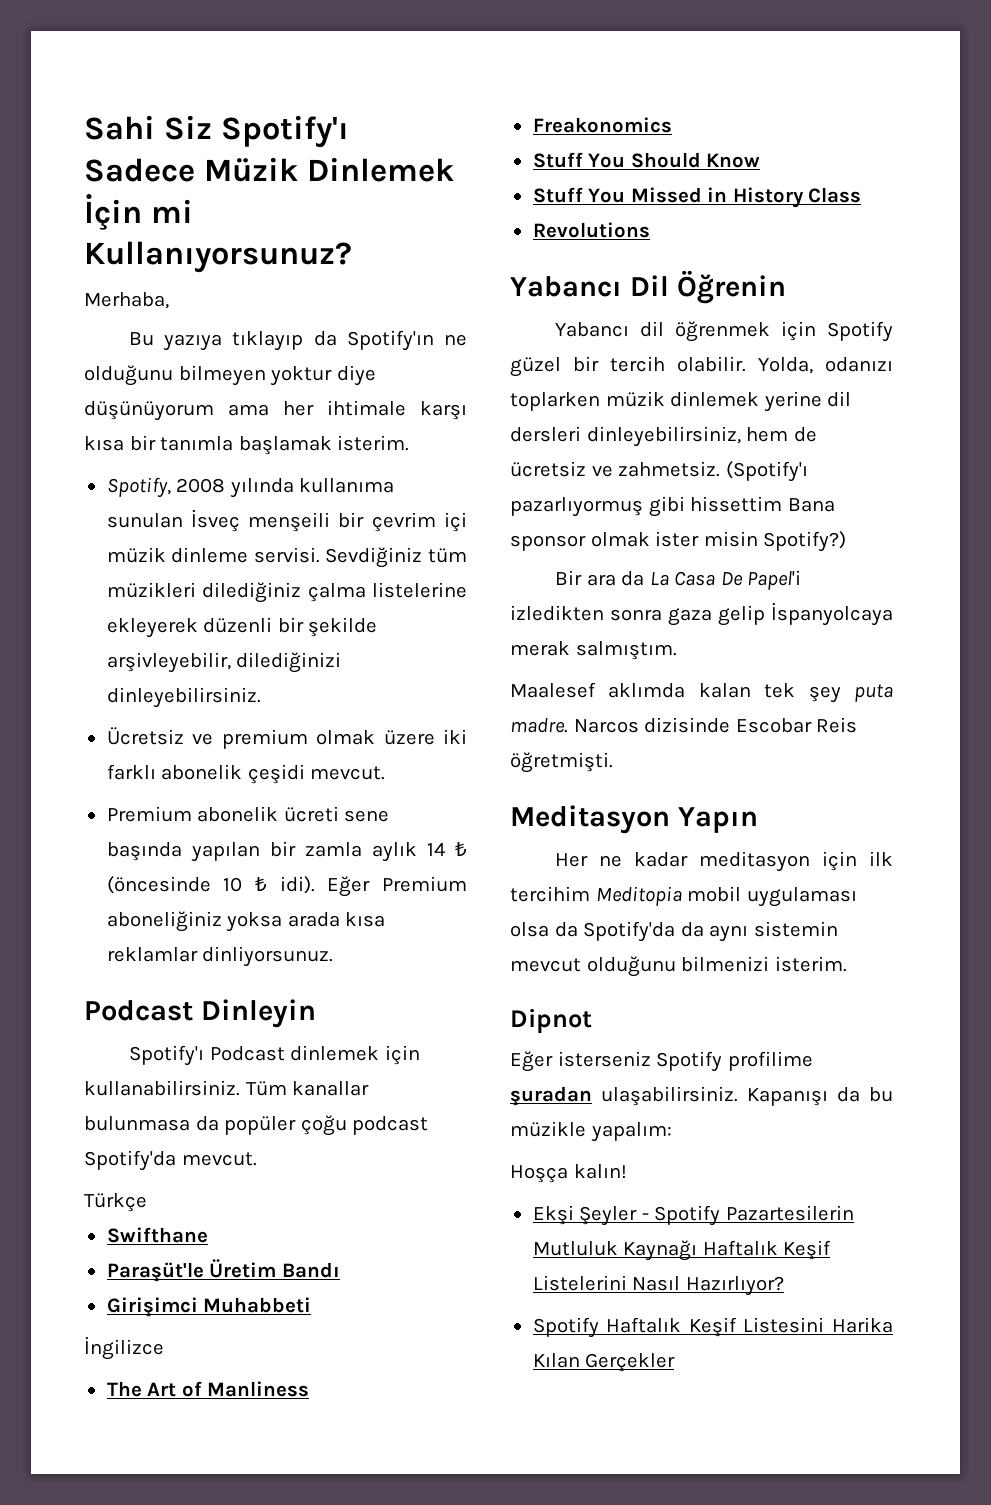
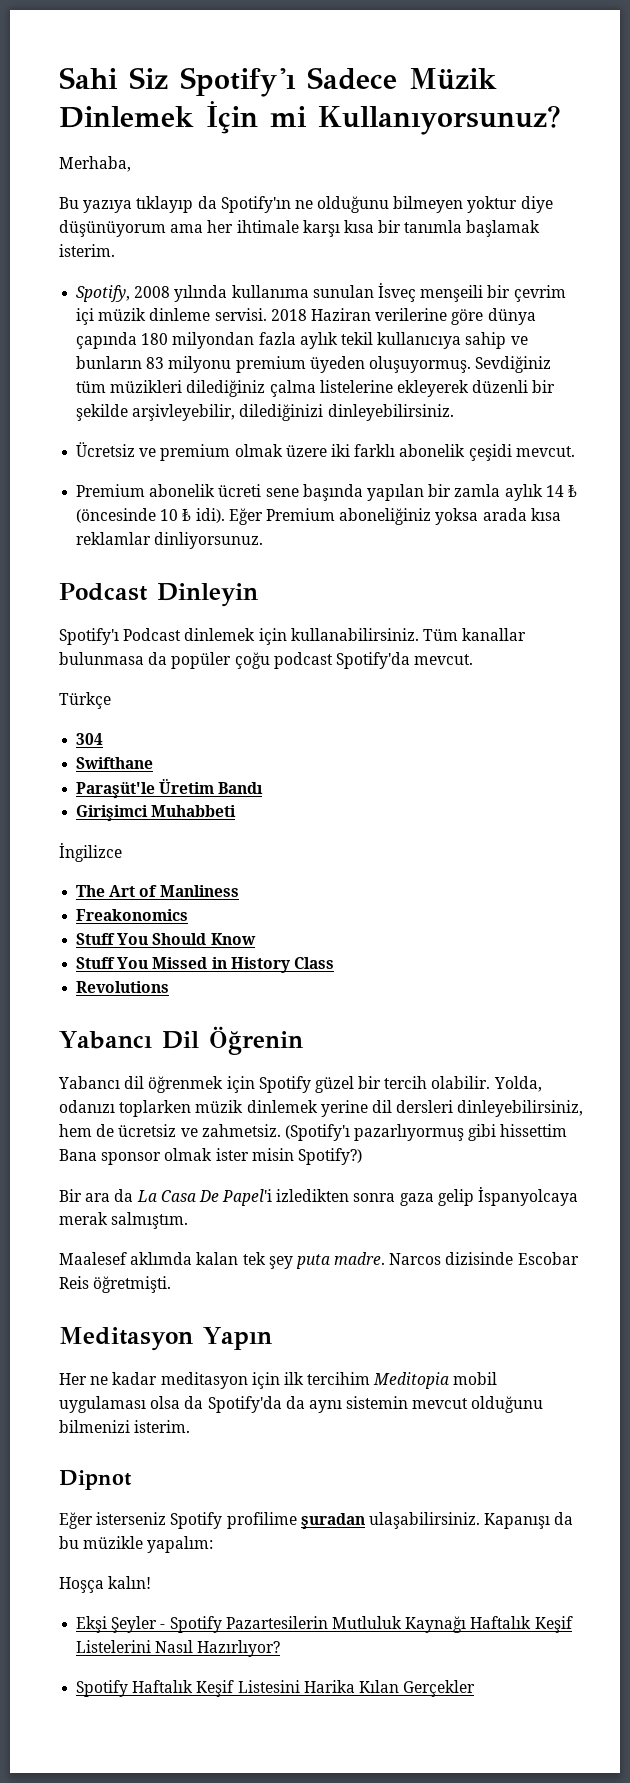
+ 2018 Haziran verilerine göre dünya çapında 180 milyondan fazla aylık tekil kullanıcıya sahip ve bunların 83 milyonu premium üyeden oluşuyormuş.
+ 304

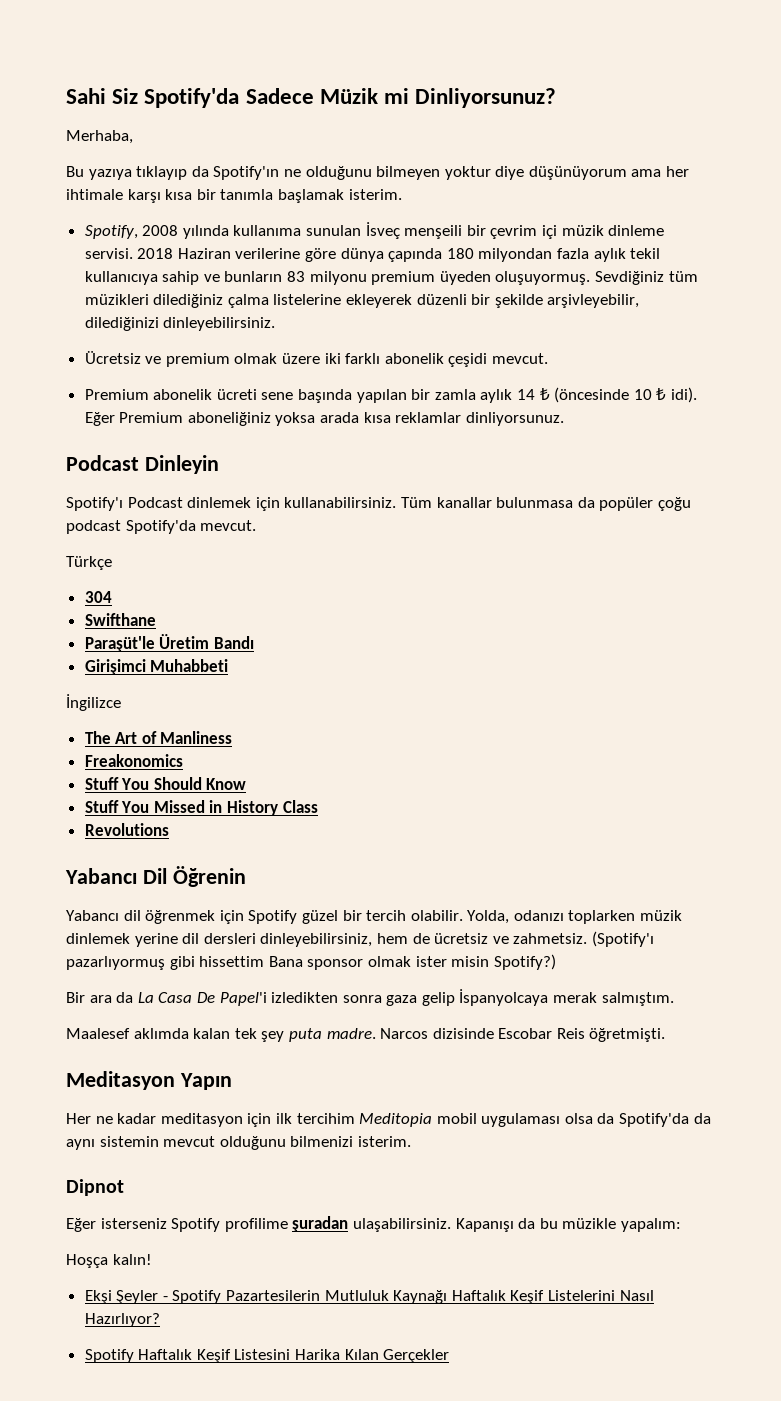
- Sahi Siz Spotify'ı Sadece Müzik Dinlemek İçin mi Kullanıyorsunuz?
+ Sahi Siz Spotify'da Sadece Müzik mi Dinliyorsunuz?

